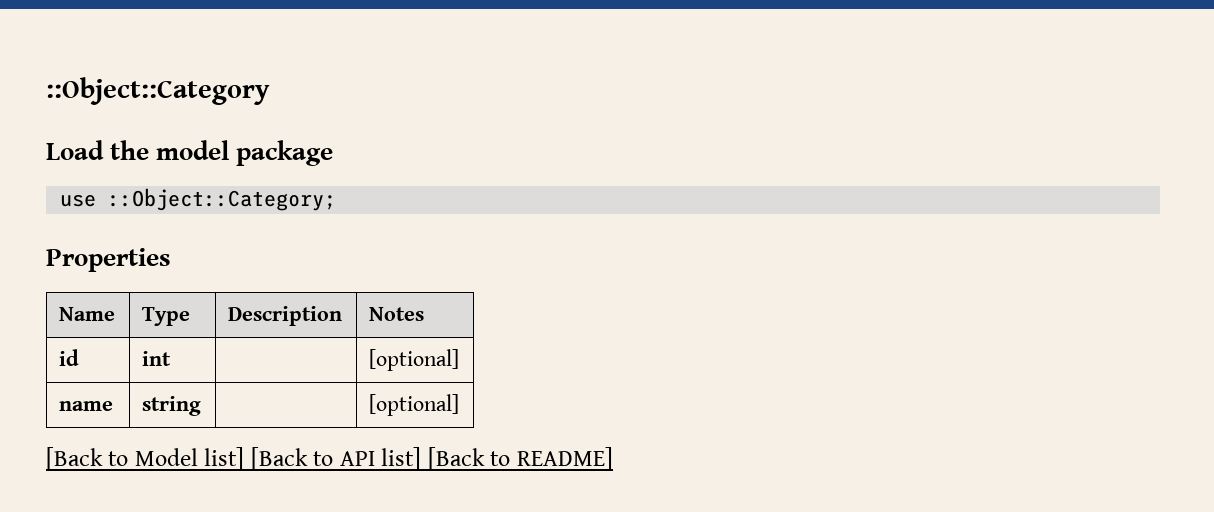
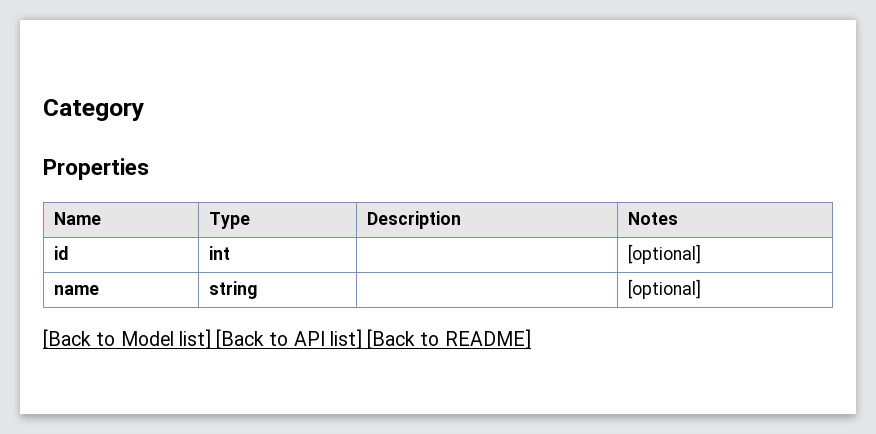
- ::Object::Category
- Load the model package
- use ::Object::Category;
+ Category

